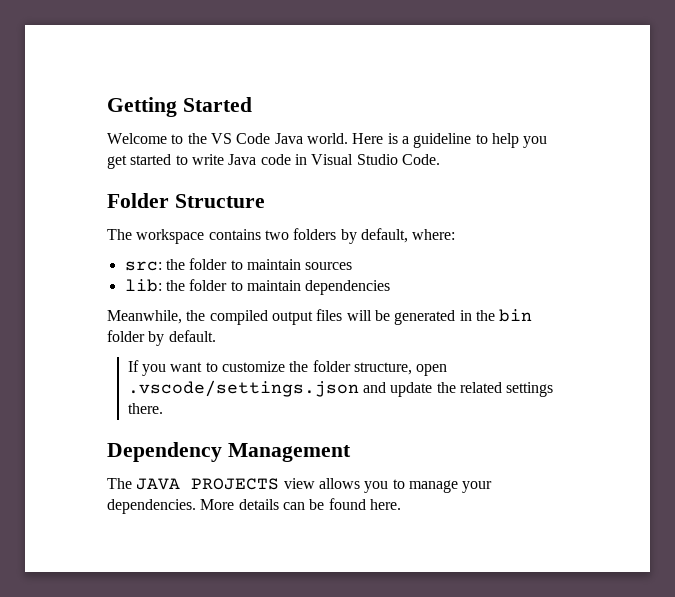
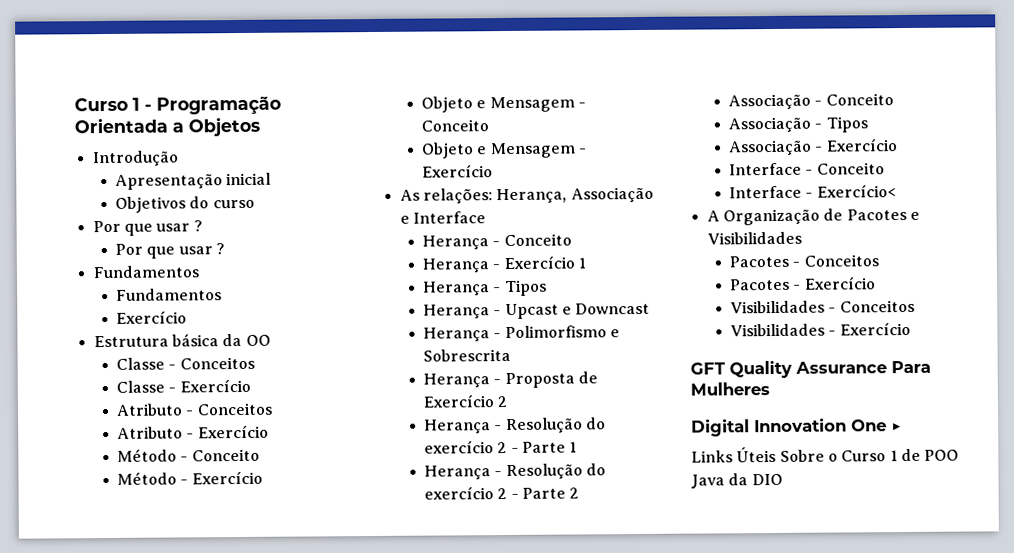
- Getting Started
- Welcome to the VS Code Java world. Here is a guideline to help you get started to write Java code in Visual Studio Code.
- Folder Structure
- The workspace contains two folders by default, where:
- src: the folder to maintain sources
- lib: the folder to maintain dependencies
- Meanwhile, the compiled output files will be generated in the bin folder by default.
- If you want to customize the folder structure, open .vscode/settings.json and update the related settings there.
- Dependency Management
- The JAVA PROJECTS view allows you to manage your dependencies. More details can be found here.
+ Curso 1 - Programação Orientada a Objetos
+ Introdução
+ Apresentação inicial
+ Objetivos do curso
+ Por que usar ?
+ Por que usar ?
+ Fundamentos
+ Fundamentos
+ Exercício
+ Estrutura básica da OO
+ Classe - Conceitos
+ Classe - Exercício
+ Atributo - Conceitos
+ Atributo - Exercício
+ Método - Conceito
+ Método - Exercício
+ Objeto e Mensagem - Conceito
+ Objeto e Mensagem - Exercício
+ As relações: Herança, Associação e Interface
+ Herança - Conceito
+ Herança - Exercício 1
+ Herança - Tipos
+ Herança - Upcast e Downcast
+ Herança - Polimorfismo e Sobrescrita
+ Herança - Proposta de Exercício 2
+ Herança - Resolução do exercício 2 - Parte 1
+ Herança - Resolução do exercício 2 - Parte 2
+ Associação - Conceito
+ Associação - Tipos
+ Associação - Exercício
+ Interface - Conceito
+ Interface - Exercício<
+ A Organização de Pacotes e Visibilidades
+ Pacotes - Conceitos
+ Pacotes - Exercício
+ Visibilidades - Conceitos
+ Visibilidades - Exercício
+ GFT Quality Assurance Para Mulheres
+ Digital Innovation One ▶
+ Links Úteis Sobre o Curso 1 de POO Java da DIO

